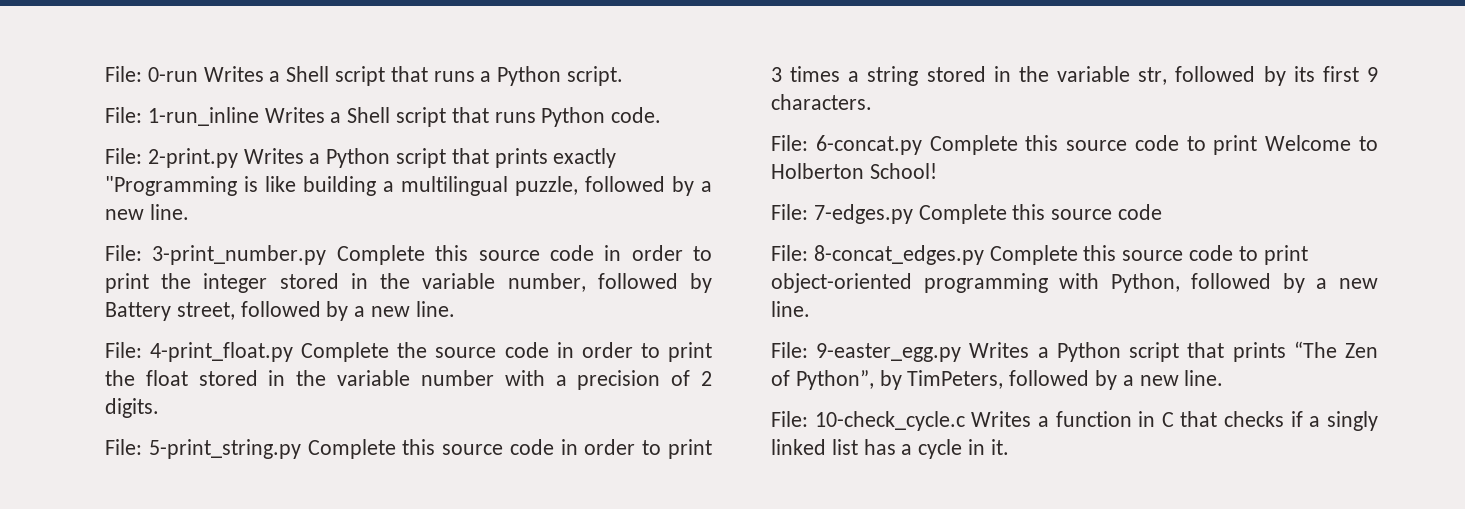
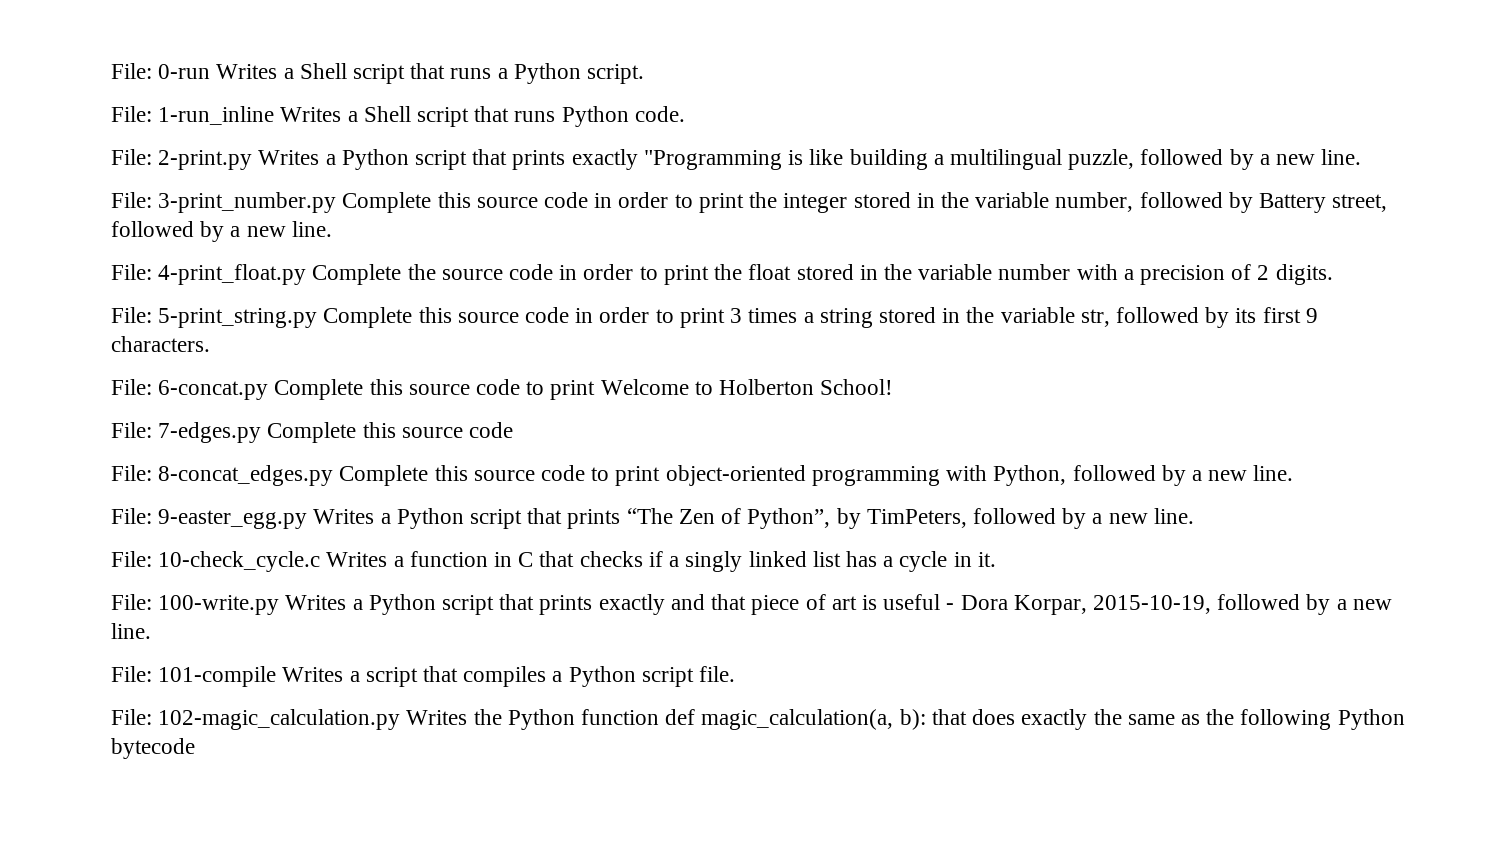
+ File: 100-write.py Writes a Python script that prints exactly and that piece of art is useful - Dora Korpar, 2015-10-19, followed by a new line.
+ File: 101-compile Writes a script that compiles a Python script file.
+ File: 102-magic_calculation.py Writes the Python function def magic_calculation(a, b): that does exactly the same as the following Python bytecode

